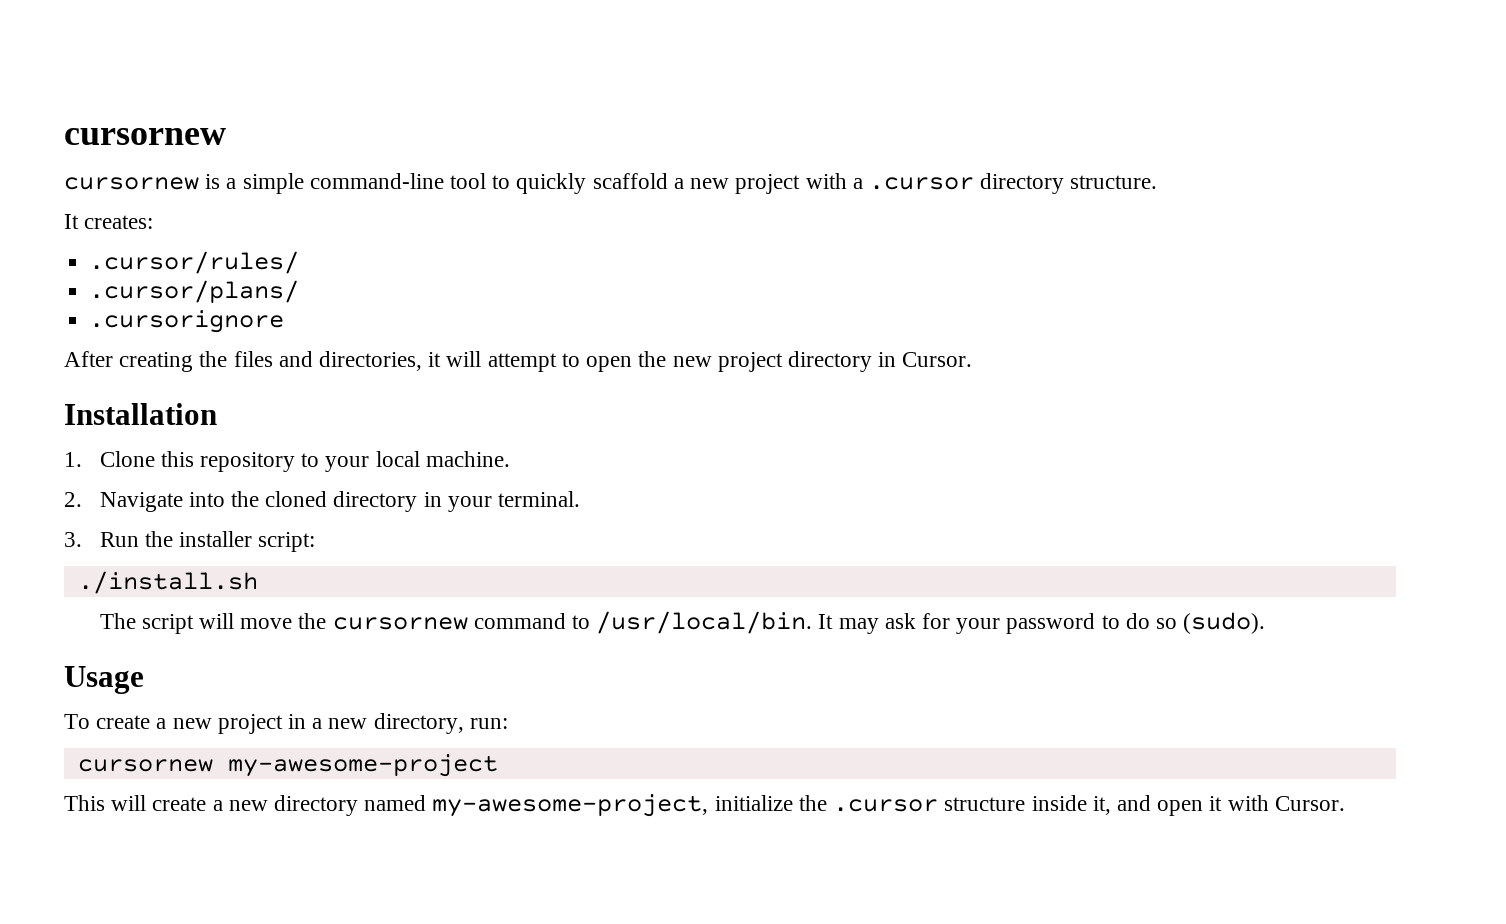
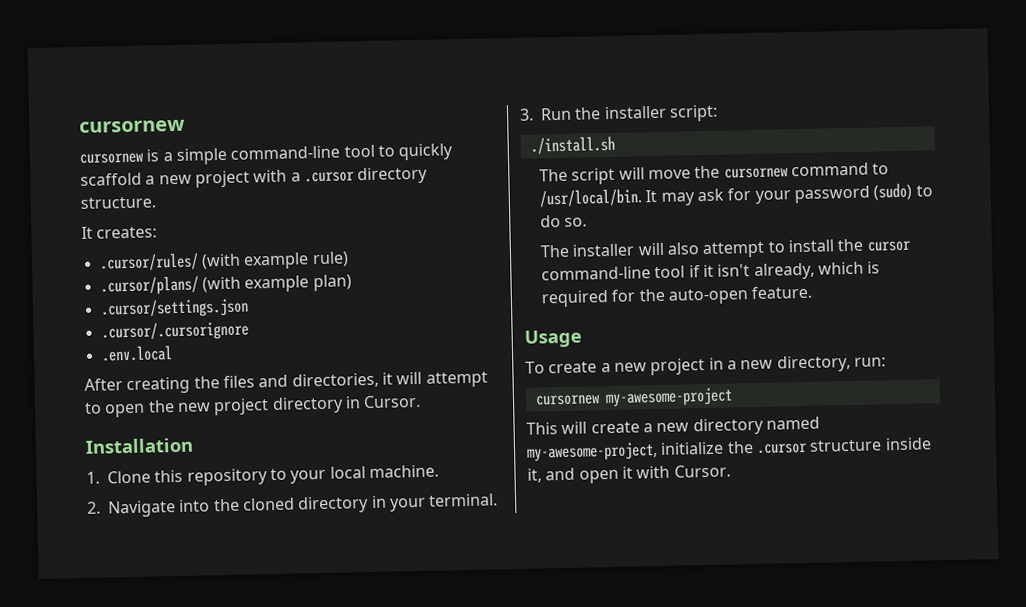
- .cursor/rules/
- .cursor/plans/
- .cursorignore
+ .cursor/rules/ (with example rule)
+ .cursor/plans/ (with example plan)
+ .cursor/settings.json
+ .cursor/.cursorignore
+ .env.local
- It may ask for your password to do so (sudo).
+ It may ask for your password (sudo) to do so.
+ The installer will also attempt to install the cursor command-line tool if it isn't already, which is required for the auto-open feature.

